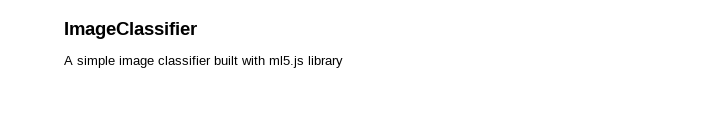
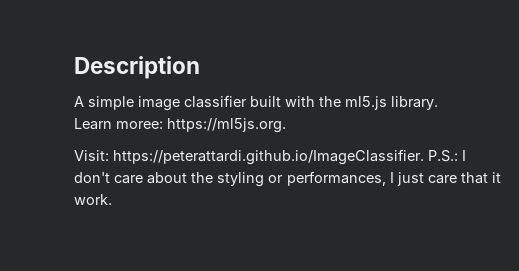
- ImageClassifier
+ Description
- A simple image classifier built with ml5.js library
+ A simple image classifier built with the ml5.js library.
+ Learn moree: https://ml5js.org.
+ Visit: https://peterattardi.github.io/ImageClassifier. P.S.: I don't care about the styling or performances, I just care that it work.

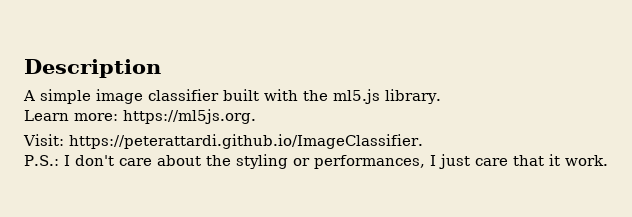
- Learn moree: https://ml5js.org.
+ Learn more: https://ml5js.org.
- Visit: https://peterattardi.github.io/ImageClassifier. P.S.: I don't care about the styling or performances, I just care that it work.
+ Visit: https://peterattardi.github.io/ImageClassifier.
+ P.S.: I don't care about the styling or performances, I just care that it work.

